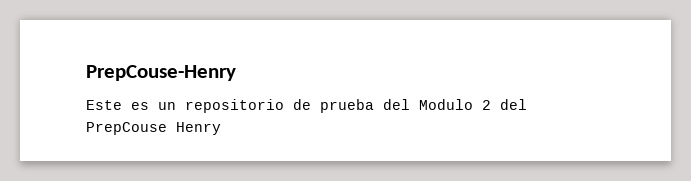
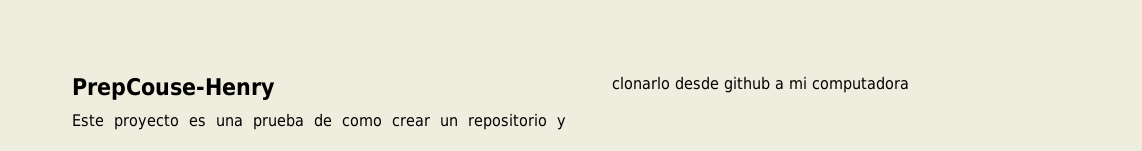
- Este es un repositorio de prueba del Modulo 2 del PrepCouse Henry
+ Este proyecto es una prueba de como crear un repositorio y clonarlo desde github a mi computadora

